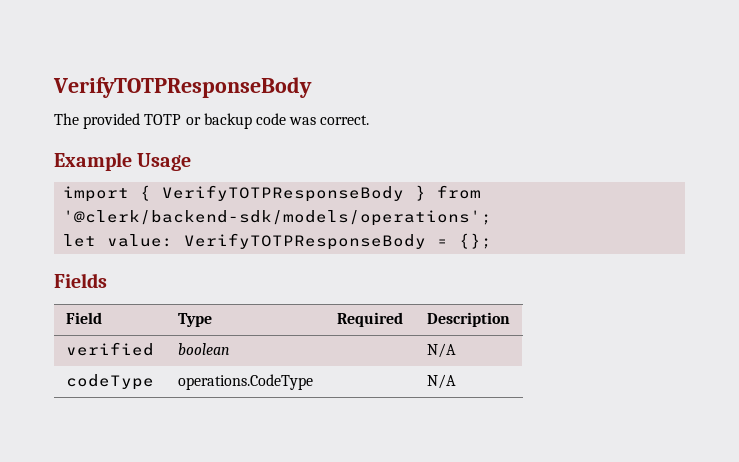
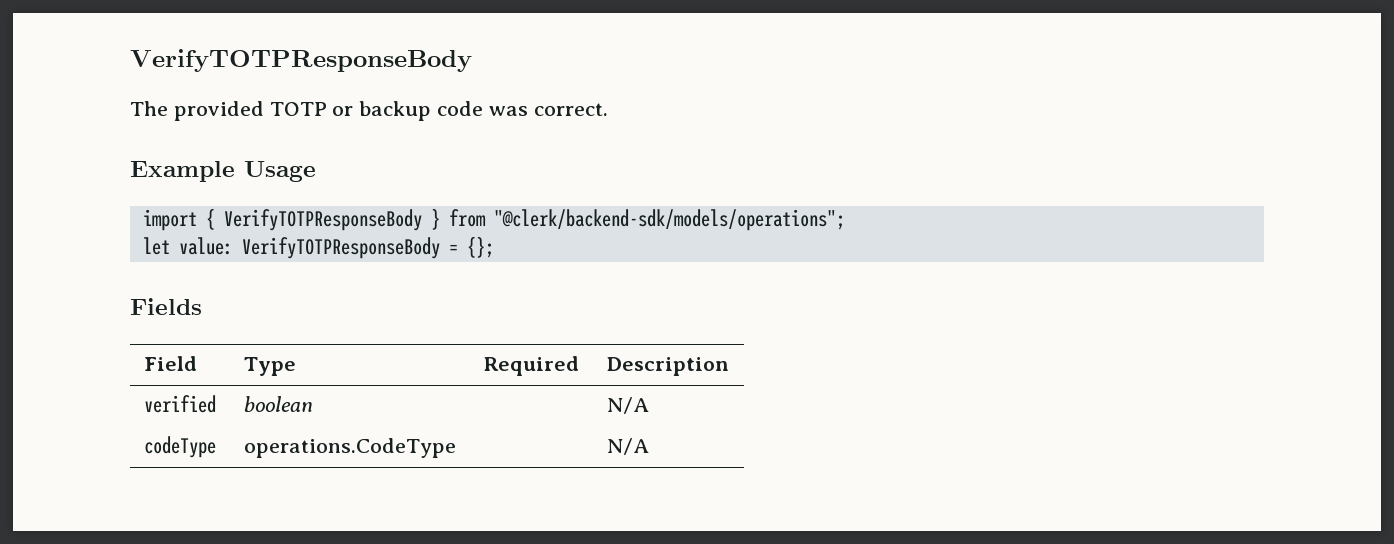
- import { VerifyTOTPResponseBody } from '@clerk/backend-sdk/models/operations';
+ import { VerifyTOTPResponseBody } from "@clerk/backend-sdk/models/operations";

